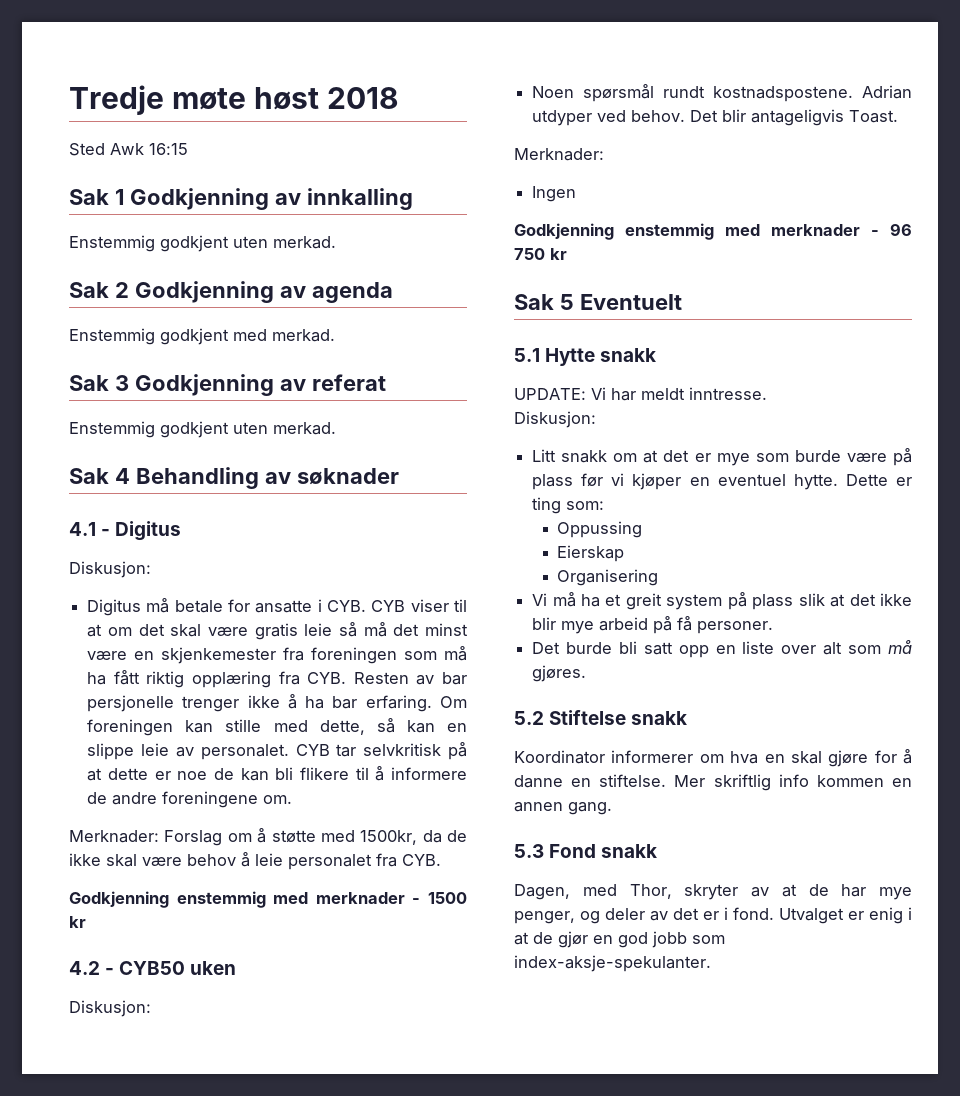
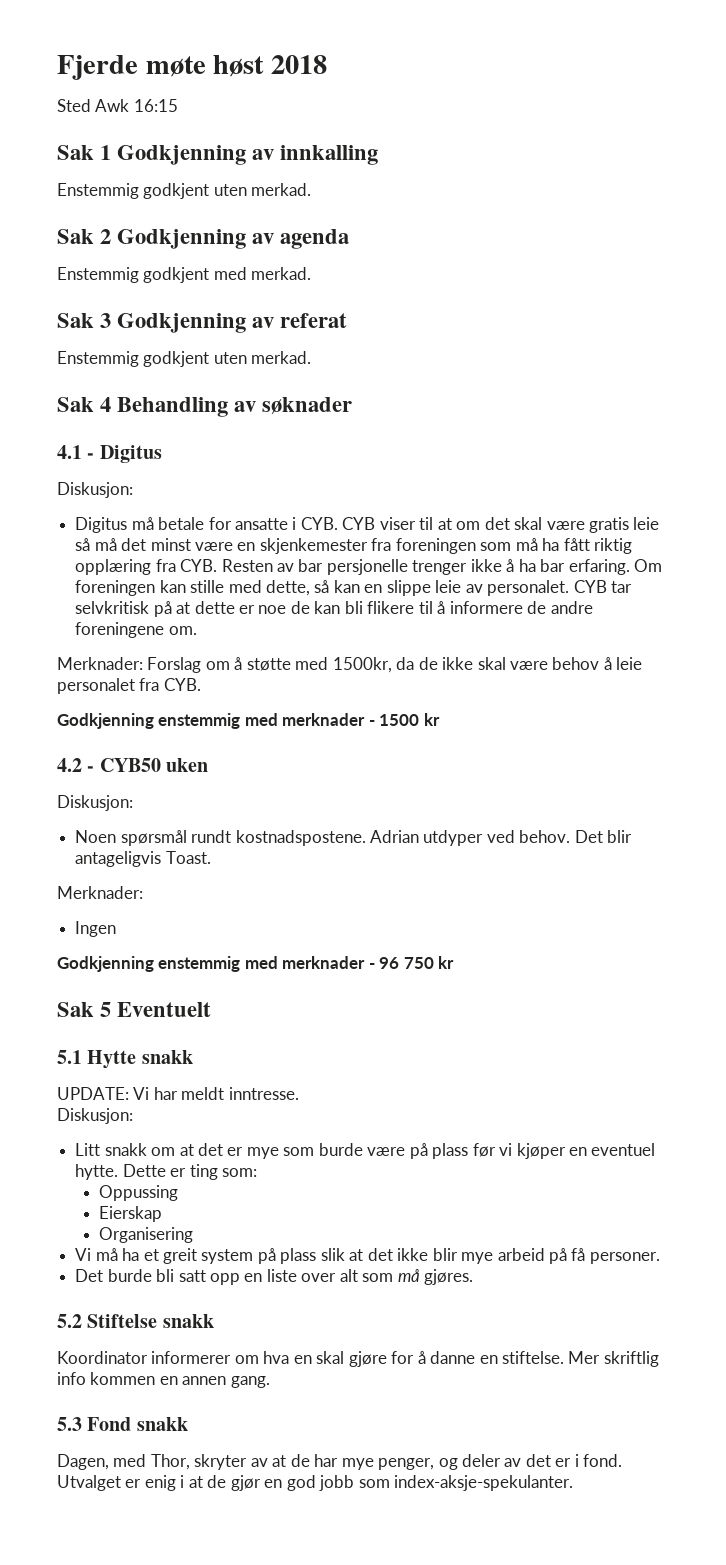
- Tredje møte høst 2018
+ Fjerde møte høst 2018

